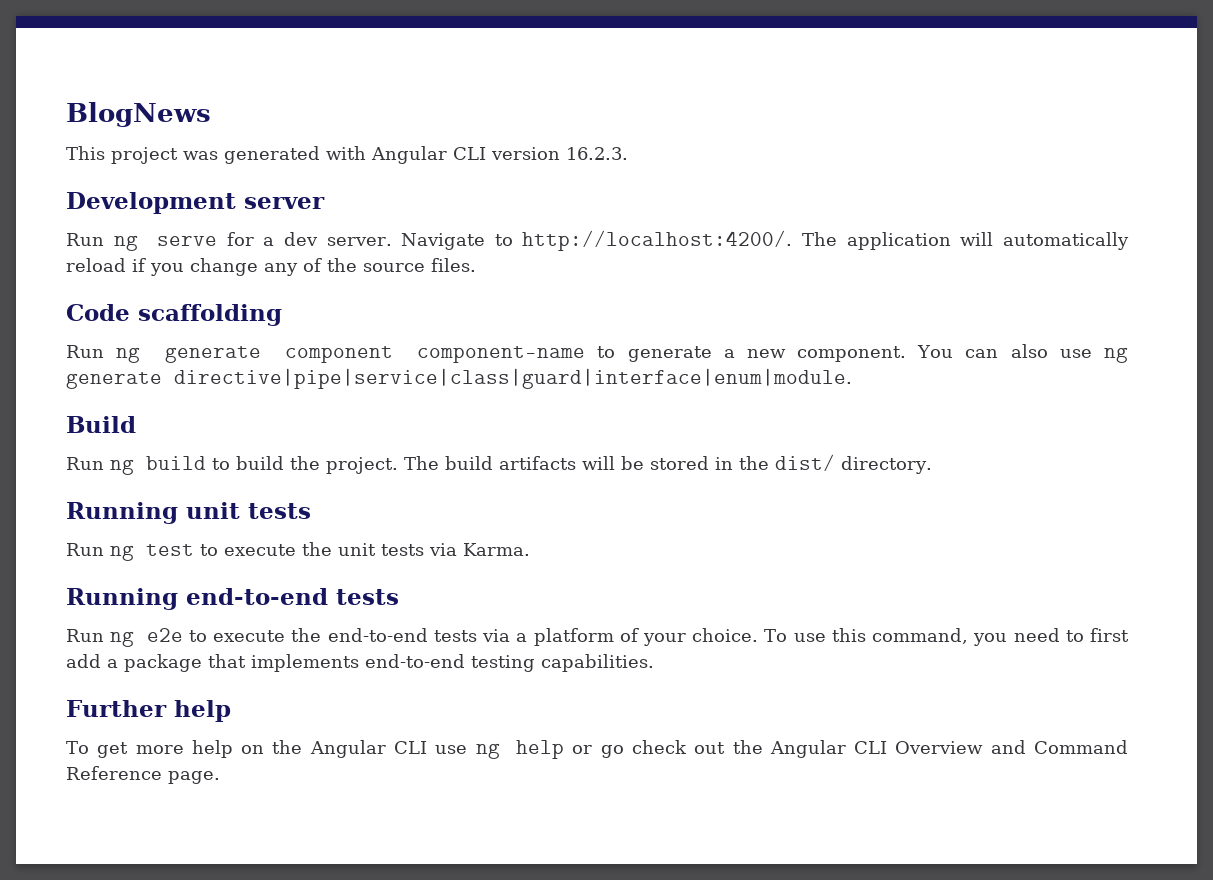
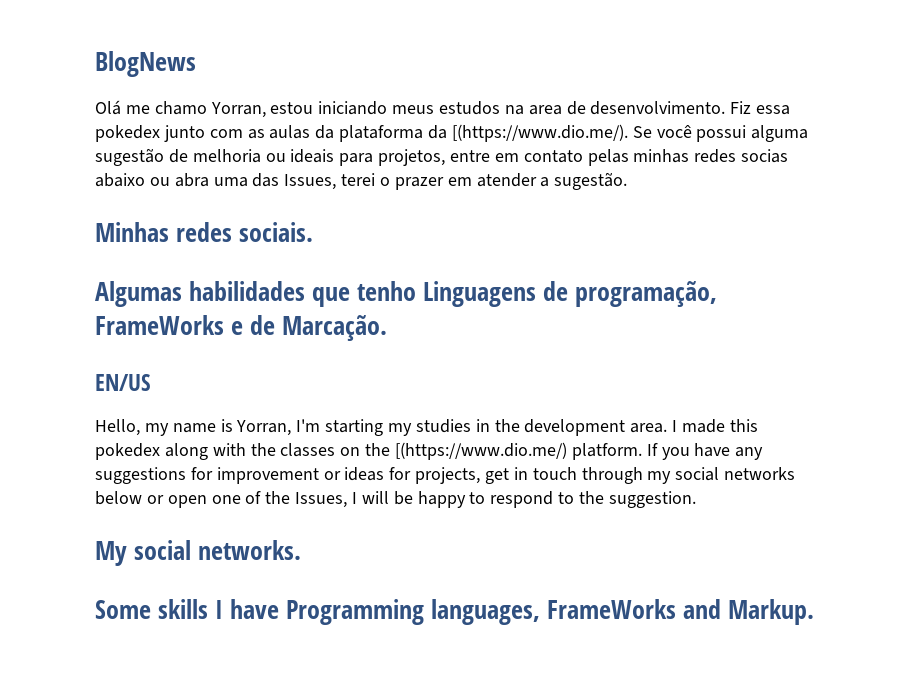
- This project was generated with Angular CLI version 16.2.3.
- Development server
- Run ng serve for a dev server. Navigate to http://localhost:4200/. The application will automatically reload if you change any of the source files.
- Code scaffolding
- Run ng generate component component-name to generate a new component. You can also use ng generate directive|pipe|service|class|guard|interface|enum|module.
- Build
- Run ng build to build the project. The build artifacts will be stored in the dist/ directory.
- Running unit tests
- Run ng test to execute the unit tests via Karma.
- Running end-to-end tests
- Run ng e2e to execute the end-to-end tests via a platform of your choice. To use this command, you need to first add a package that implements end-to-end testing capabilities.
- Further help
- To get more help on the Angular CLI use ng help or go check out the Angular CLI Overview and Command Reference page.
+ Olá me chamo Yorran, estou iniciando meus estudos na area de desenvolvimento. Fiz essa pokedex junto com as aulas da plataforma da [(https://www.dio.me/). Se você possui alguma sugestão de melhoria ou ideais para projetos, entre em contato pelas minhas redes socias abaixo ou abra uma das Issues, terei o prazer em atender a sugestão.
+ Minhas redes sociais.
+ Algumas habilidades que tenho Linguagens de programação, FrameWorks e de Marcação.
+ EN/US
+ Hello, my name is Yorran, I'm starting my studies in the development area. I made this pokedex along with the classes on the [(https://www.dio.me/) platform. If you have any suggestions for improvement or ideas for projects, get in touch through my social networks below or open one of the Issues, I will be happy to respond to the suggestion.
+ My social networks.
+ Some skills I have Programming languages, FrameWorks and Markup.

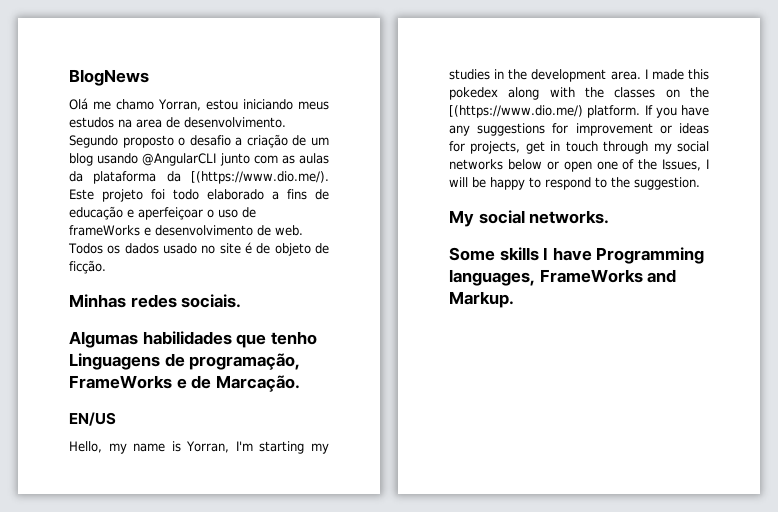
- Fiz essa pokedex junto com as aulas da plataforma da [(https://www.dio.me/). Se você possui alguma sugestão de melhoria ou ideais para projetos, entre em contato pelas minhas redes socias abaixo ou abra uma das Issues, terei o prazer em atender a sugestão.
+ Segundo proposto o desafio a criação de um blog usando @AngularCLI junto com as aulas da plataforma da [(https://www.dio.me/). Este projeto foi todo elaborado a fins de educação e aperfeiçoar o uso de frameWorks e desenvolvimento de web. Todos os dados usado no site é de objeto de ficção.

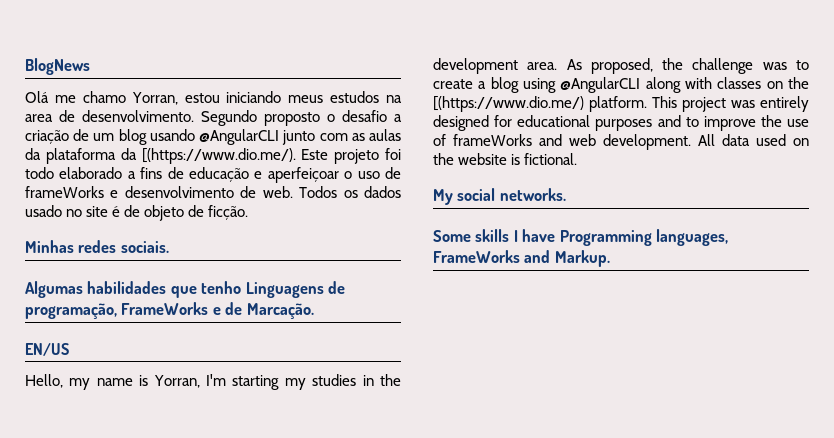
- I made this pokedex along with the classes on the [(https://www.dio.me/) platform.
+ As proposed, the challenge was to create a blog using @AngularCLI along with classes on the [(https://www.dio.me/) platform.
- If you have any suggestions for improvement or ideas for projects, get in touch through my social networks below or open one of the Issues, I will be happy to respond to the suggestion.
+ This project was entirely designed for educational purposes and to improve the use of frameWorks and web development. All data used on the website is fictional.

